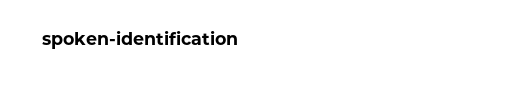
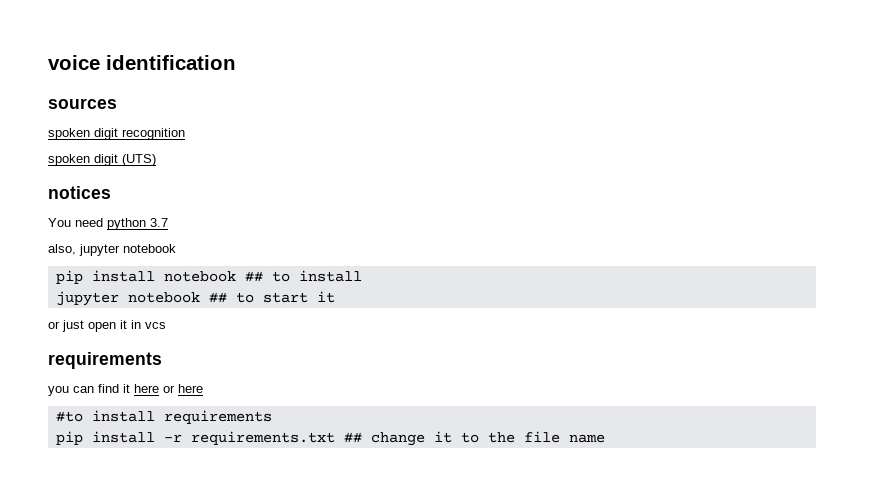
- spoken-identification
+ voice identification
+ sources
+ spoken digit recognition
+ spoken digit (UTS)
+ notices
+ You need python 3.7
+ also, jupyter notebook
+ pip install notebook ## to install
+ jupyter notebook ## to start it
+ or just open it in vcs
+ requirements
+ you can find it here or here
+ #to install requirements
+ pip install -r requirements.txt ## change it to the file name

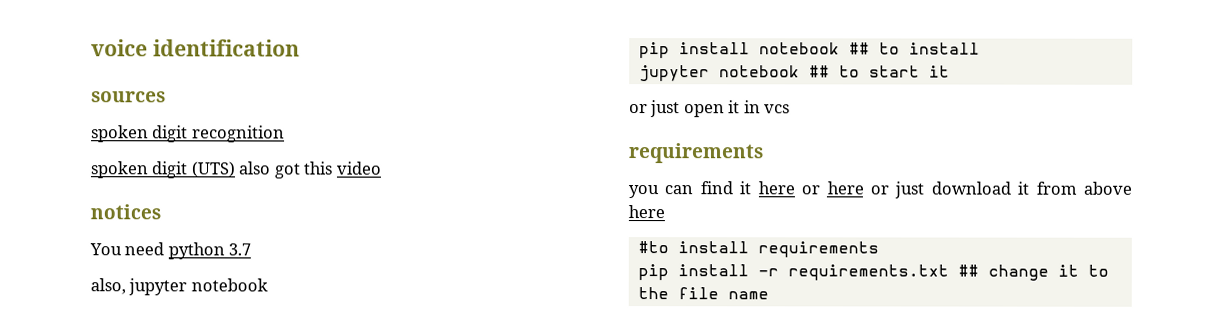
- spoken digit (UTS)
+ spoken digit (UTS) also got this video
- you can find it here or here
+ you can find it here or here or just download it from above here

